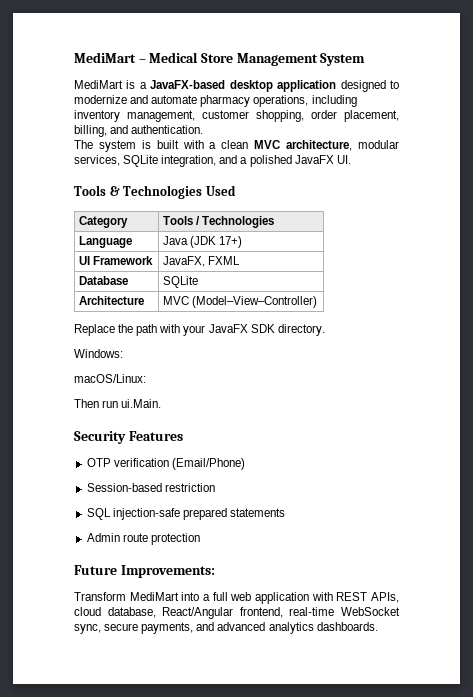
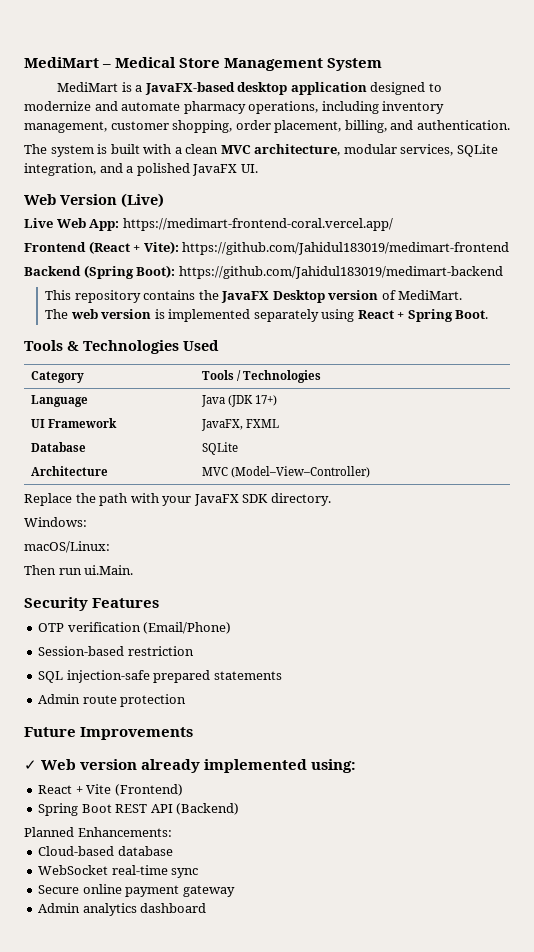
+ Web Version (Live)
+ Live Web App: https://medimart-frontend-coral.vercel.app/
+ Frontend (React + Vite): https://github.com/Jahidul183019/medimart-frontend
+ Backend (Spring Boot): https://github.com/Jahidul183019/medimart-backend
+ This repository contains the JavaFX Desktop version of MediMart.
+ The web version is implemented separately using React + Spring Boot.
- Future Improvements:
- Transform MediMart into a full web application with REST APIs, cloud database, React/Angular frontend, real-time WebSocket sync, secure payments, and advanced analytics dashboards.
+ Future Improvements
+ ✓ Web version already implemented using:
+ React + Vite (Frontend)
+ Spring Boot REST API (Backend)
+ Planned Enhancements:
+ Cloud-based database
+ WebSocket real-time sync
+ Secure online payment gateway
+ Admin analytics dashboard

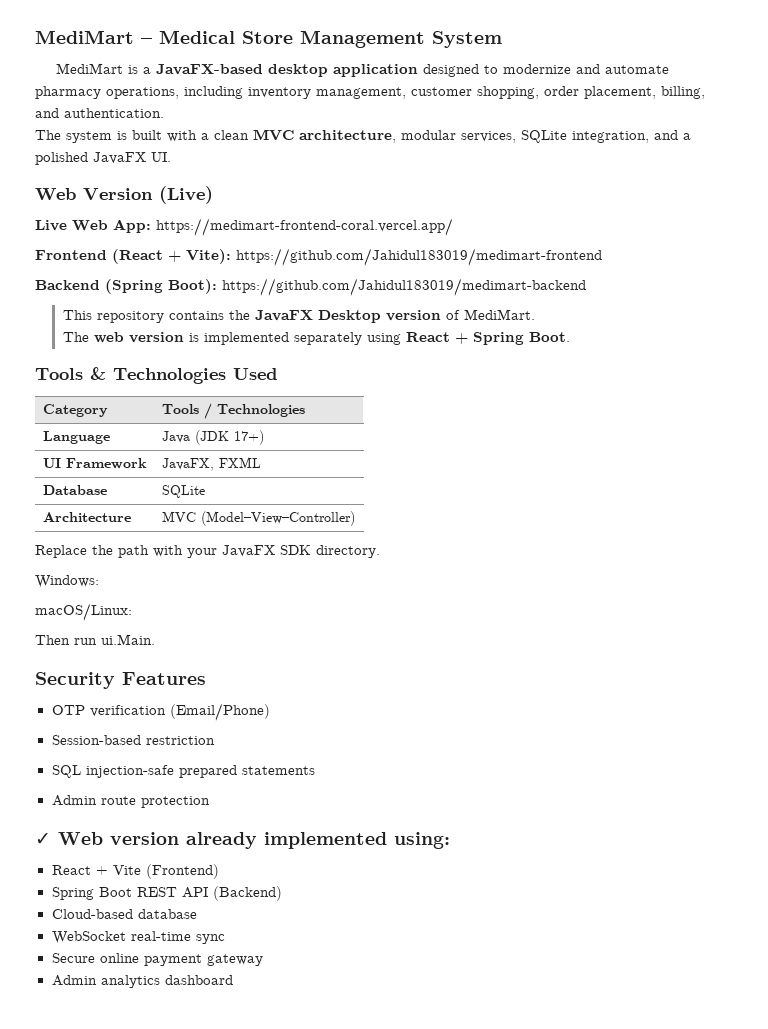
- Future Improvements
- Planned Enhancements:

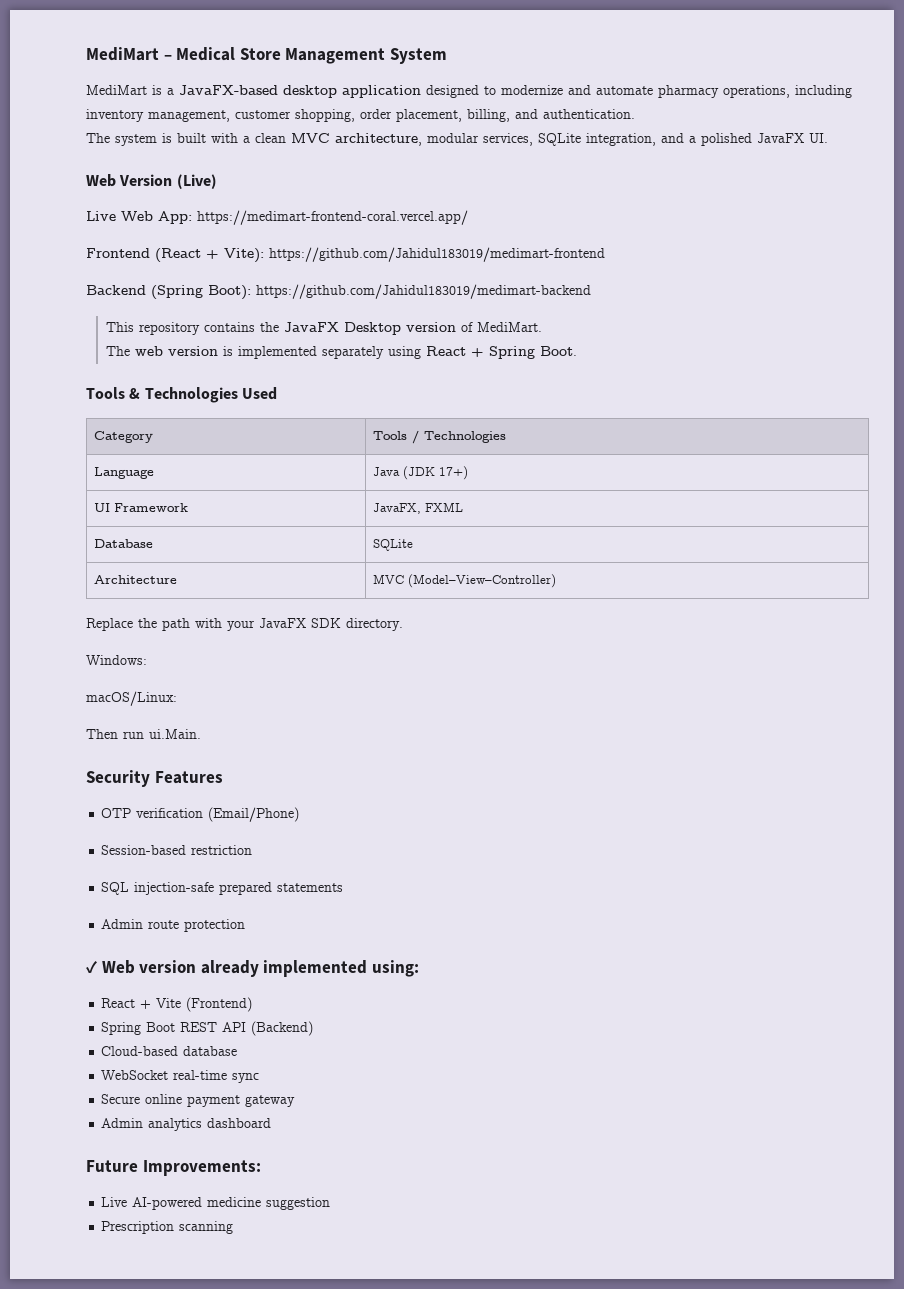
+ Future Improvements:
+ Live AI-powered medicine suggestion
+ Prescription scanning

